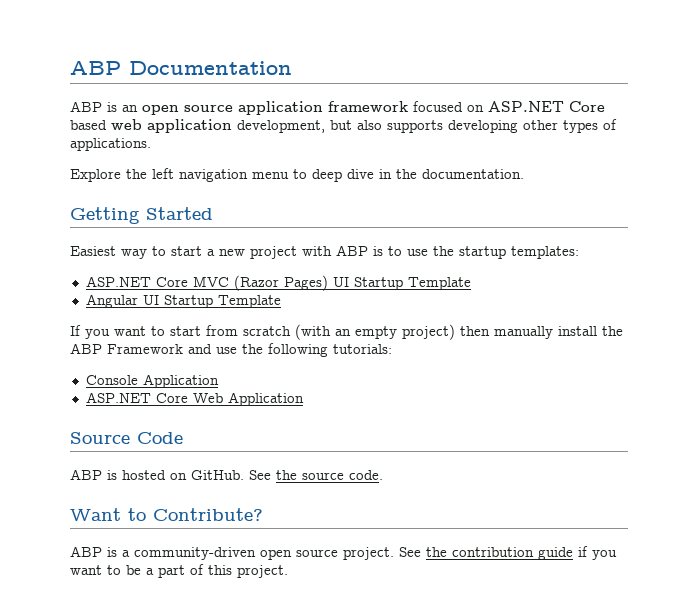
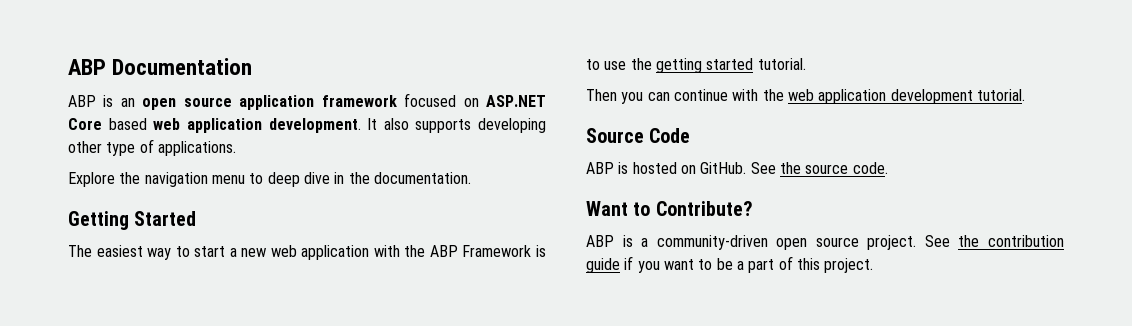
- ABP is an open source application framework focused on ASP.NET Core based web application development, but also supports developing other types of applications.
+ ABP is an open source application framework focused on ASP.NET Core based web application development. It also supports developing other type of applications.
- Explore the left navigation menu to deep dive in the documentation.
+ Explore the navigation menu to deep dive in the documentation.
- Easiest way to start a new project with ABP is to use the startup templates:
- ASP.NET Core MVC (Razor Pages) UI Startup Template
- Angular UI Startup Template
- If you want to start from scratch (with an empty project) then manually install the ABP Framework and use the following tutorials:
- Console Application
- ASP.NET Core Web Application
+ The easiest way to start a new web application with the ABP Framework is to use the getting started tutorial.
+ Then you can continue with the web application development tutorial.

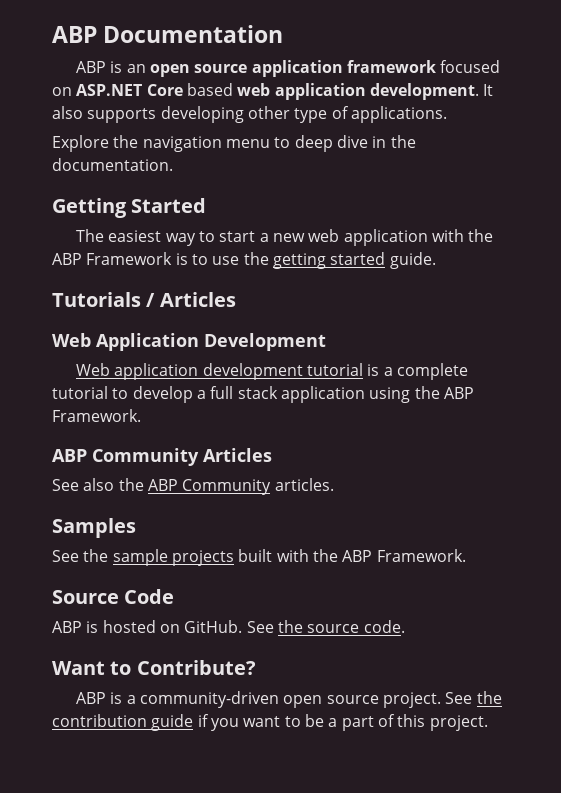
- The easiest way to start a new web application with the ABP Framework is to use the getting started tutorial.
- Then you can continue with the web application development tutorial.
+ The easiest way to start a new web application with the ABP Framework is to use the getting started guide.
+ Tutorials / Articles
+ Web Application Development
+ Web application development tutorial is a complete tutorial to develop a full stack application using the ABP Framework.
+ ABP Community Articles
+ See also the ABP Community articles.
+ Samples
+ See the sample projects built with the ABP Framework.

